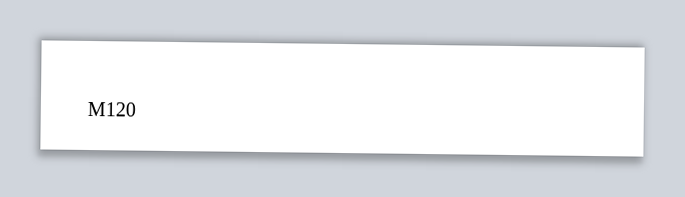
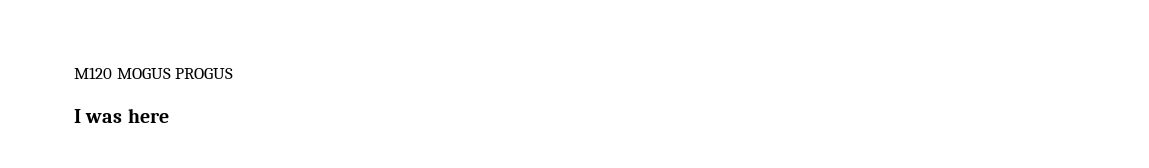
- M120
+ M120 MOGUS PROGUS
+ I was here

